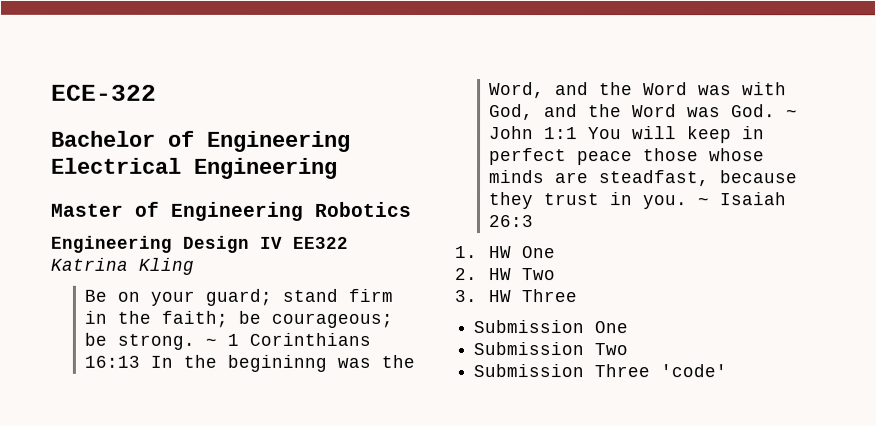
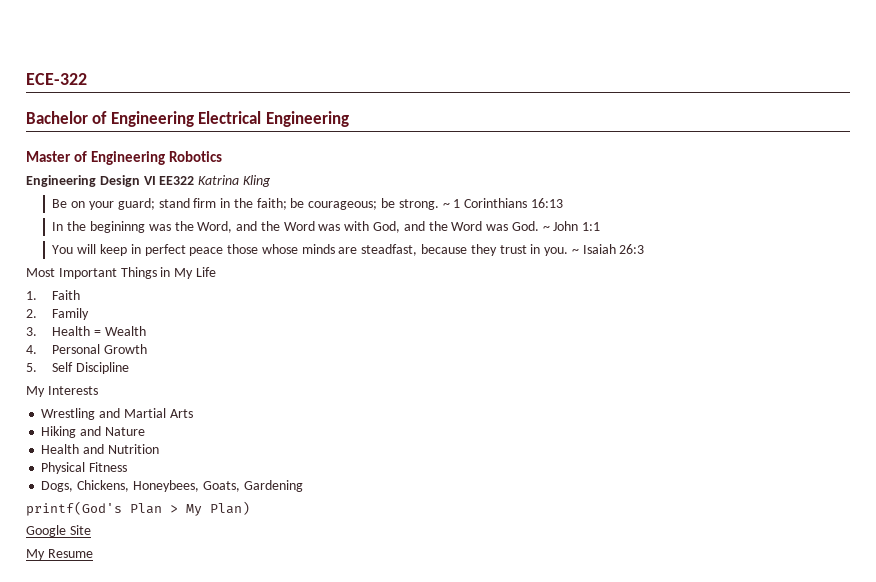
- Engineering Design IV EE322 Katrina Kling
+ Engineering Design VI EE322 Katrina Kling
- ~ 1 Corinthians 16:13 In the begininng was the Word, and the Word was with God, and the Word was God. ~ John 1:1 You will keep in perfect peace those whose minds are steadfast, because they trust in you.
+ ~ 1 Corinthians 16:13
+ In the begininng was the Word, and the Word was with God, and the Word was God. ~ John 1:1
+ You will keep in perfect peace those whose minds are steadfast, because they trust in you.
- 1. HW One
- 2. HW Two
- 3. HW Three
- Submission One
- Submission Two
- Submission Three 'code'
+ Most Important Things in My Life
+ 1. Faith
+ 2. Family
+ 3. Health = Wealth
+ 4. Personal Growth
+ 5. Self Discipline
+ My Interests
+ Wrestling and Martial Arts
+ Hiking and Nature
+ Health and Nutrition
+ Physical Fitness
+ Dogs, Chickens, Honeybees, Goats, Gardening
+ printf(God's Plan > My Plan)
+ Google Site
+ My Resume

